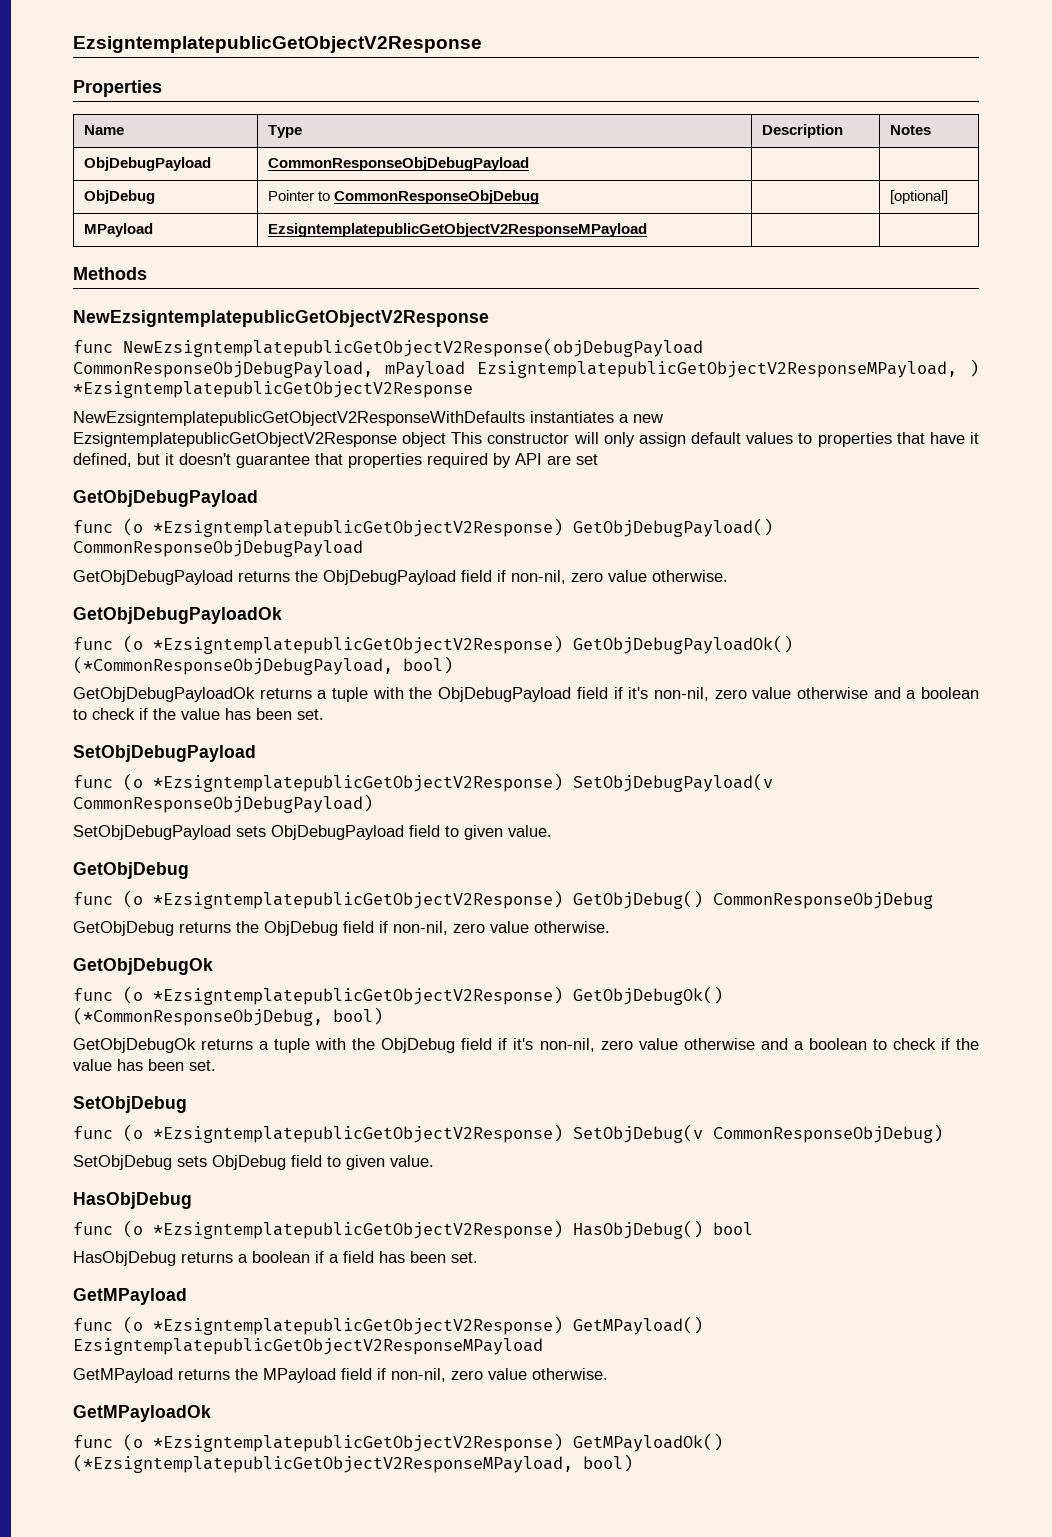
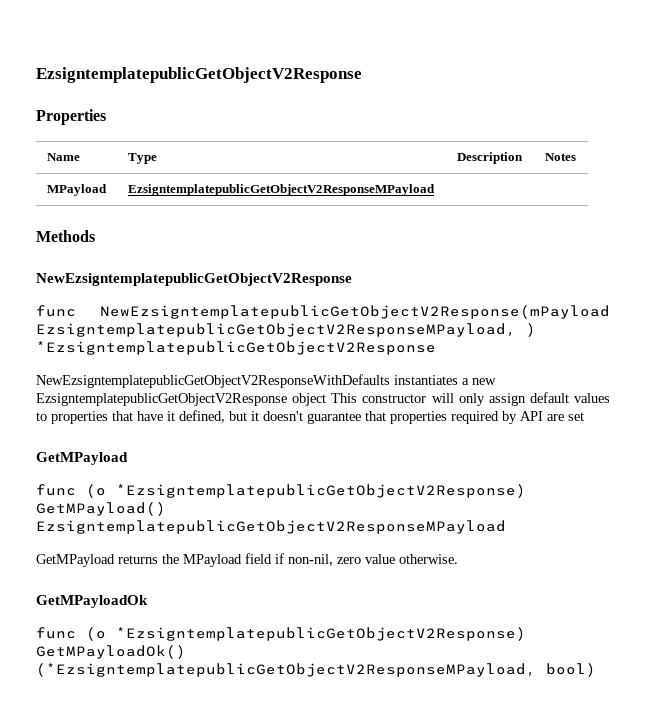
- ObjDebugPayload | CommonResponseObjDebugPayload | |
- ObjDebug | Pointer to CommonResponseObjDebug | | [optional]
- func NewEzsigntemplatepublicGetObjectV2Response(objDebugPayload CommonResponseObjDebugPayload, mPayload EzsigntemplatepublicGetObjectV2ResponseMPayload, ) *EzsigntemplatepublicGetObjectV2Response
+ func NewEzsigntemplatepublicGetObjectV2Response(mPayload EzsigntemplatepublicGetObjectV2ResponseMPayload, ) *EzsigntemplatepublicGetObjectV2Response
  NewEzsigntemplatepublicGetObjectV2ResponseWithDefaults instantiates a new EzsigntemplatepublicGetObjectV2Response object This constructor will only assign default values to properties that have it defined, but it doesn't guarantee that properties required by API are set
- GetObjDebugPayload
- func (o *EzsigntemplatepublicGetObjectV2Response) GetObjDebugPayload() CommonResponseObjDebugPayload
- GetObjDebugPayload returns the ObjDebugPayload field if non-nil, zero value otherwise.
- GetObjDebugPayloadOk
- func (o *EzsigntemplatepublicGetObjectV2Response) GetObjDebugPayloadOk() (*CommonResponseObjDebugPayload, bool)
- GetObjDebugPayloadOk returns a tuple with the ObjDebugPayload field if it's non-nil, zero value otherwise and a boolean to check if the value has been set.
- SetObjDebugPayload
- func (o *EzsigntemplatepublicGetObjectV2Response) SetObjDebugPayload(v CommonResponseObjDebugPayload)
- SetObjDebugPayload sets ObjDebugPayload field to given value.
- GetObjDebug
- func (o *EzsigntemplatepublicGetObjectV2Response) GetObjDebug() CommonResponseObjDebug
- GetObjDebug returns the ObjDebug field if non-nil, zero value otherwise.
- GetObjDebugOk
- func (o *EzsigntemplatepublicGetObjectV2Response) GetObjDebugOk() (*CommonResponseObjDebug, bool)
- GetObjDebugOk returns a tuple with the ObjDebug field if it's non-nil, zero value otherwise and a boolean to check if the value has been set.
- SetObjDebug
- func (o *EzsigntemplatepublicGetObjectV2Response) SetObjDebug(v CommonResponseObjDebug)
- SetObjDebug sets ObjDebug field to given value.
- HasObjDebug
- func (o *EzsigntemplatepublicGetObjectV2Response) HasObjDebug() bool
- HasObjDebug returns a boolean if a field has been set.

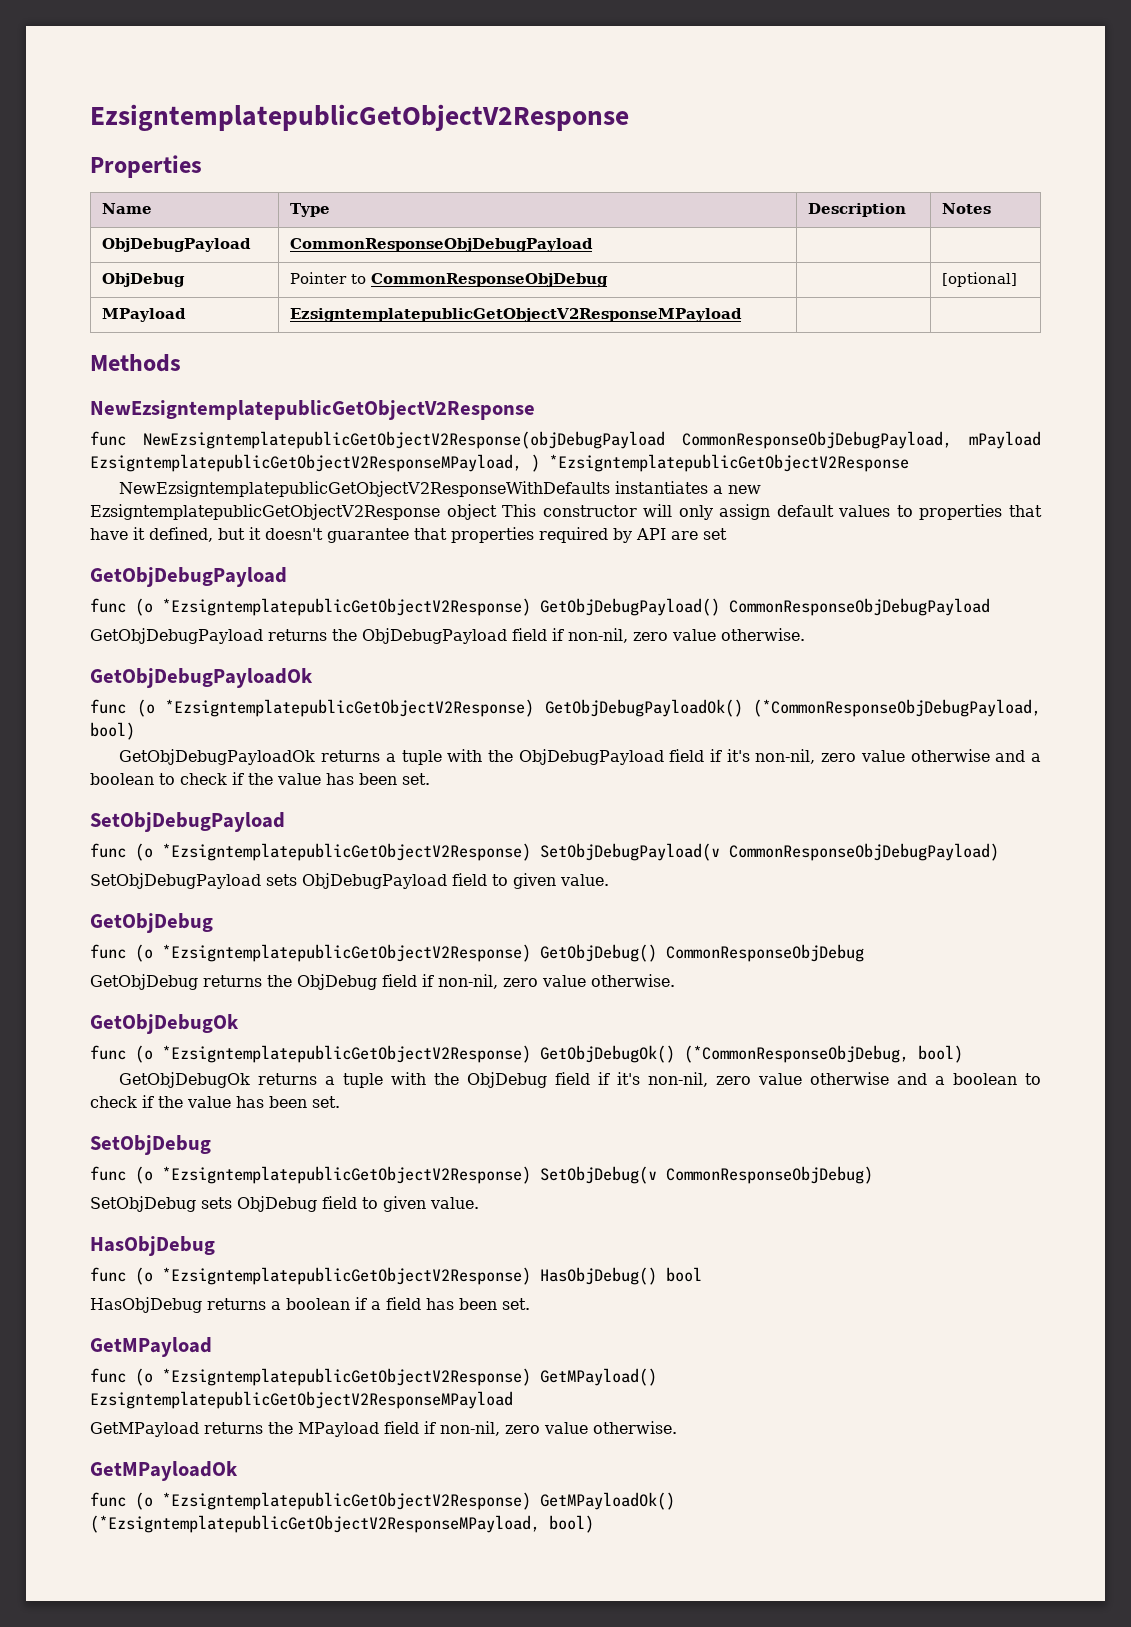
+ ObjDebugPayload | CommonResponseObjDebugPayload | |
+ ObjDebug | Pointer to CommonResponseObjDebug | | [optional]
- func NewEzsigntemplatepublicGetObjectV2Response(mPayload EzsigntemplatepublicGetObjectV2ResponseMPayload, ) *EzsigntemplatepublicGetObjectV2Response
+ func NewEzsigntemplatepublicGetObjectV2Response(objDebugPayload CommonResponseObjDebugPayload, mPayload EzsigntemplatepublicGetObjectV2ResponseMPayload, ) *EzsigntemplatepublicGetObjectV2Response
  NewEzsigntemplatepublicGetObjectV2ResponseWithDefaults instantiates a new EzsigntemplatepublicGetObjectV2Response object This constructor will only assign default values to properties that have it defined, but it doesn't guarantee that properties required by API are set
+ GetObjDebugPayload
+ func (o *EzsigntemplatepublicGetObjectV2Response) GetObjDebugPayload() CommonResponseObjDebugPayload
+ GetObjDebugPayload returns the ObjDebugPayload field if non-nil, zero value otherwise.
+ GetObjDebugPayloadOk
+ func (o *EzsigntemplatepublicGetObjectV2Response) GetObjDebugPayloadOk() (*CommonResponseObjDebugPayload, bool)
+ GetObjDebugPayloadOk returns a tuple with the ObjDebugPayload field if it's non-nil, zero value otherwise and a boolean to check if the value has been set.
+ SetObjDebugPayload
+ func (o *EzsigntemplatepublicGetObjectV2Response) SetObjDebugPayload(v CommonResponseObjDebugPayload)
+ SetObjDebugPayload sets ObjDebugPayload field to given value.
+ GetObjDebug
+ func (o *EzsigntemplatepublicGetObjectV2Response) GetObjDebug() CommonResponseObjDebug
+ GetObjDebug returns the ObjDebug field if non-nil, zero value otherwise.
+ GetObjDebugOk
+ func (o *EzsigntemplatepublicGetObjectV2Response) GetObjDebugOk() (*CommonResponseObjDebug, bool)
+ GetObjDebugOk returns a tuple with the ObjDebug field if it's non-nil, zero value otherwise and a boolean to check if the value has been set.
+ SetObjDebug
+ func (o *EzsigntemplatepublicGetObjectV2Response) SetObjDebug(v CommonResponseObjDebug)
+ SetObjDebug sets ObjDebug field to given value.
+ HasObjDebug
+ func (o *EzsigntemplatepublicGetObjectV2Response) HasObjDebug() bool
+ HasObjDebug returns a boolean if a field has been set.

